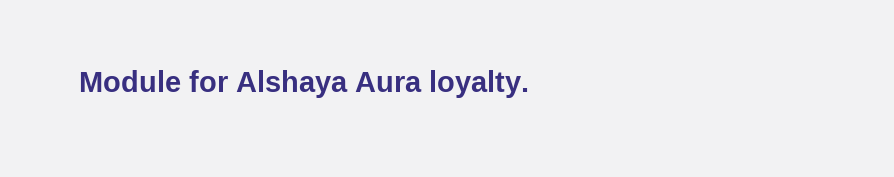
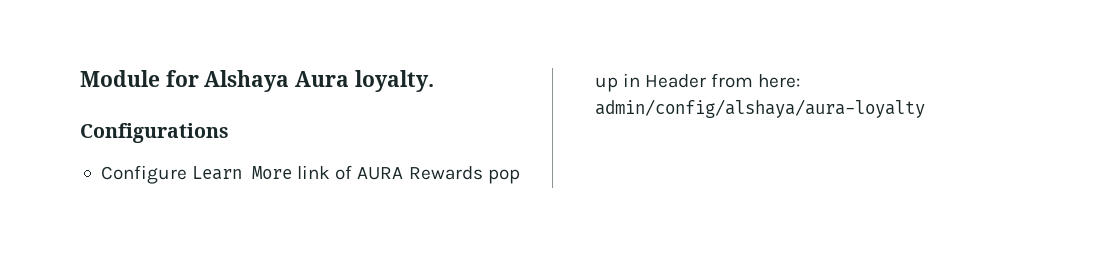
+ Configurations
+ Configure Learn More link of AURA Rewards pop up in Header from here: admin/config/alshaya/aura-loyalty

